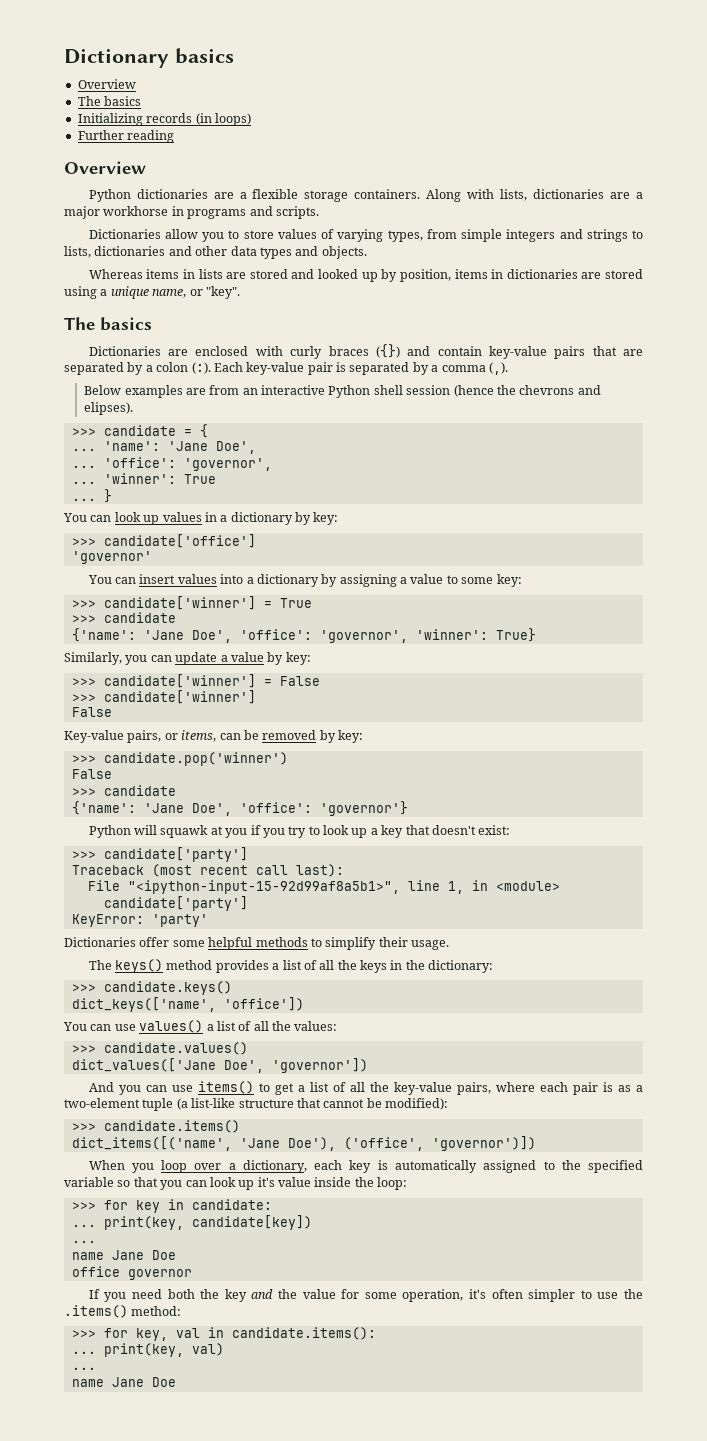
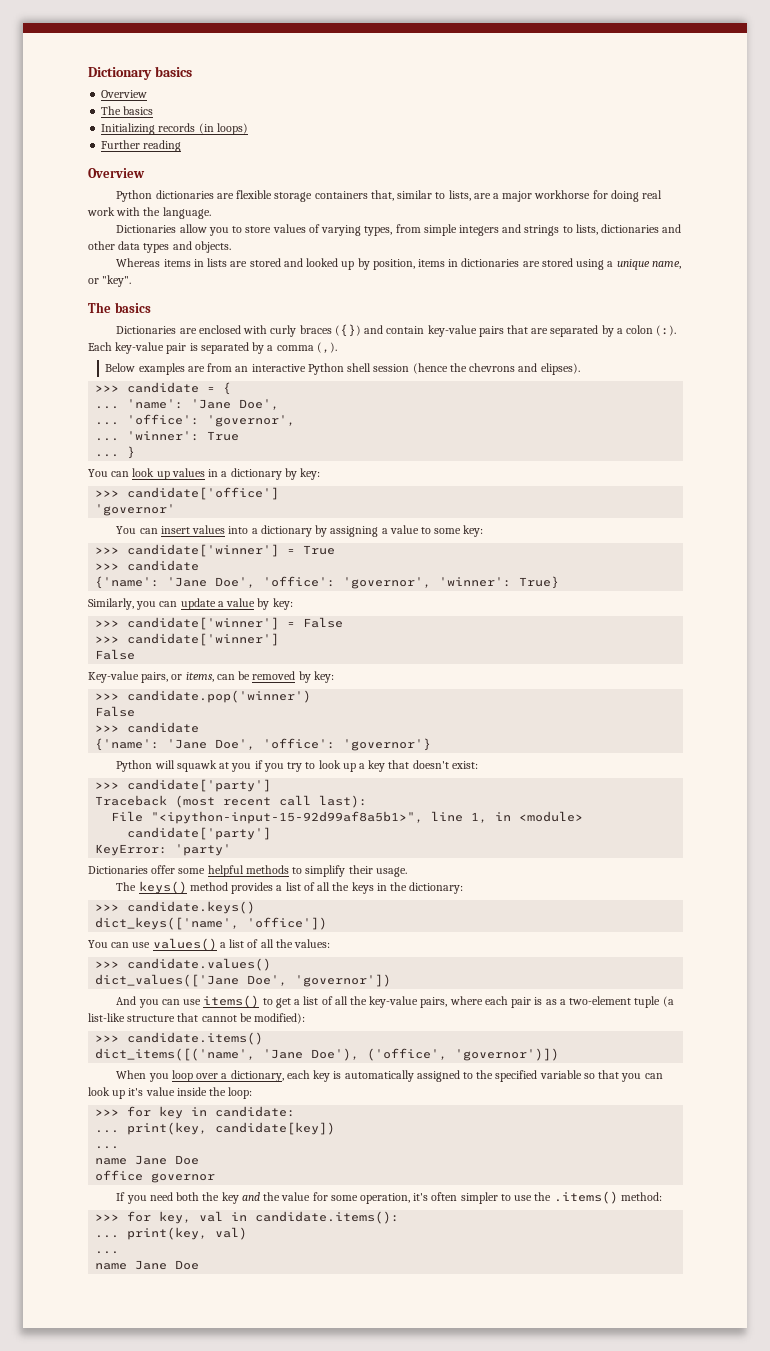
- Python dictionaries are a flexible storage containers. Along with lists, dictionaries are a major workhorse in programs and scripts.
+ Python dictionaries are flexible storage containers that, similar to lists, are a major workhorse for doing real work with the language.

